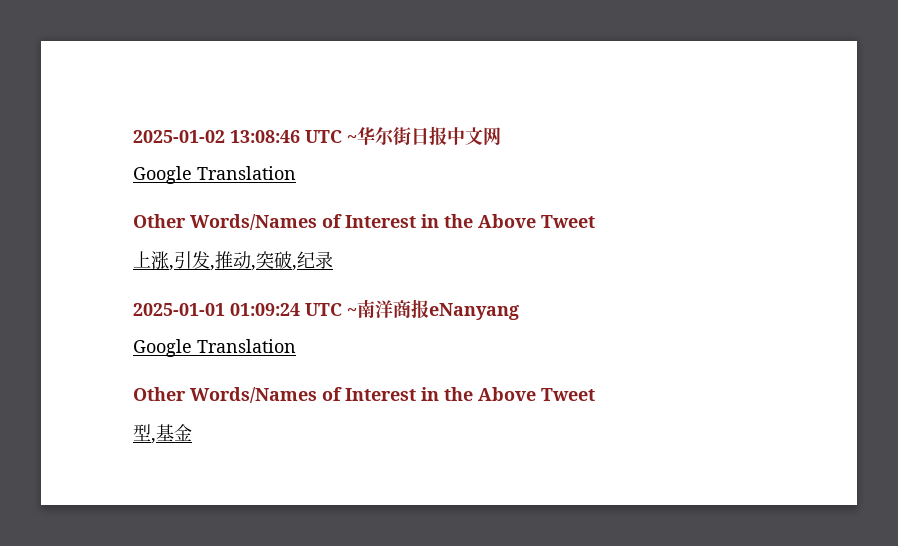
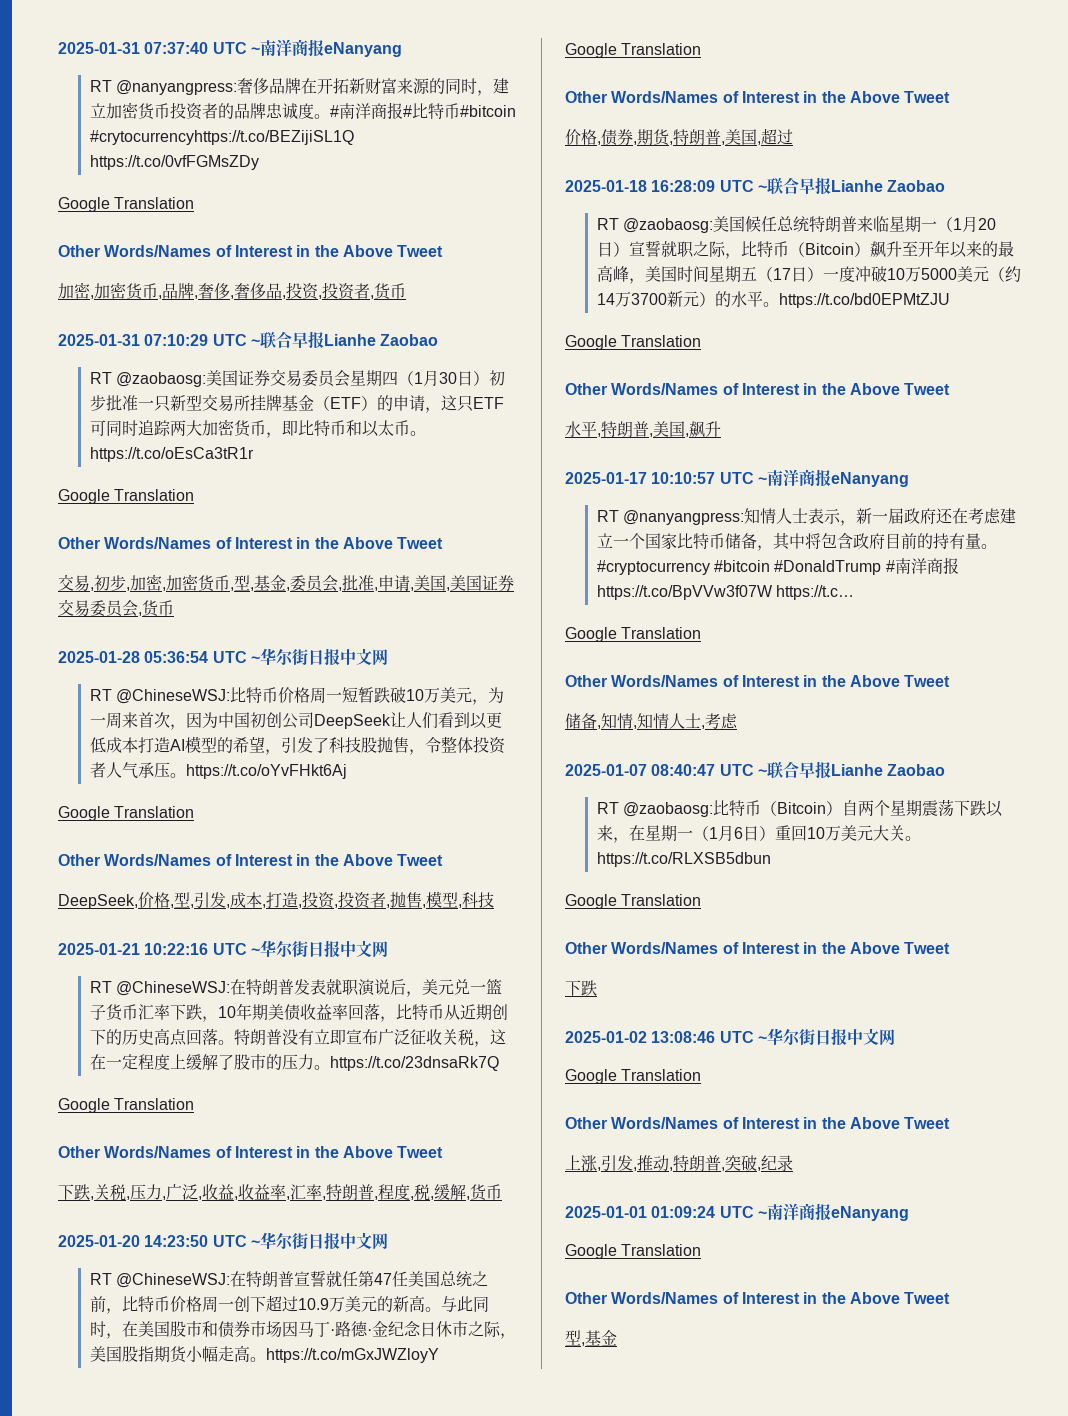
+ 2025-01-31 07:37:40 UTC ~南洋商报eNanyang
+ RT @nanyangpress:奢侈品牌在开拓新财富来源的同时，建立加密货币投资者的品牌忠诚度。#南洋商报#比特币#bitcoin #crytocurrencyhttps://t.co/BEZijiSL1Q https://t.co/0vfFGMsZDy
+ Google Translation
+ Other Words/Names of Interest in the Above Tweet
+ 加密,加密货币,品牌,奢侈,奢侈品,投资,投资者,货币
+ 2025-01-31 07:10:29 UTC ~联合早报Lianhe Zaobao
+ RT @zaobaosg:美国证券交易委员会星期四（1月30日）初步批准一只新型交易所挂牌基金（ETF）的申请，这只ETF可同时追踪两大加密货币，即比特币和以太币。https://t.co/oEsCa3tR1r
+ Google Translation
+ Other Words/Names of Interest in the Above Tweet
+ 交易,初步,加密,加密货币,型,基金,委员会,批准,申请,美国,美国证券交易委员会,货币
+ 2025-01-28 05:36:54 UTC ~华尔街日报中文网
+ RT @ChineseWSJ:比特币价格周一短暂跌破10万美元，为一周来首次，因为中国初创公司DeepSeek让人们看到以更低成本打造AI模型的希望，引发了科技股抛售，令整体投资者人气承压。https://t.co/oYvFHkt6Aj
+ Google Translation
+ Other Words/Names of Interest in the Above Tweet
+ DeepSeek,价格,型,引发,成本,打造,投资,投资者,抛售,模型,科技
+ 2025-01-21 10:22:16 UTC ~华尔街日报中文网
+ RT @ChineseWSJ:在特朗普发表就职演说后，美元兑一篮子货币汇率下跌，10年期美债收益率回落，比特币从近期创下的历史高点回落。特朗普没有立即宣布广泛征收关税，这在一定程度上缓解了股市的压力。https://t.co/23dnsaRk7Q
+ Google Translation
+ Other Words/Names of Interest in the Above Tweet
+ 下跌,关税,压力,广泛,收益,收益率,汇率,特朗普,程度,税,缓解,货币
+ 2025-01-20 14:23:50 UTC ~华尔街日报中文网
+ RT @ChineseWSJ:在特朗普宣誓就任第47任美国总统之前，比特币价格周一创下超过10.9万美元的新高。与此同时，在美国股市和债券市场因马丁·路德·金纪念日休市之际，美国股指期货小幅走高。https://t.co/mGxJWZloyY
+ Google Translation
+ Other Words/Names of Interest in the Above Tweet
+ 价格,债券,期货,特朗普,美国,超过
+ 2025-01-18 16:28:09 UTC ~联合早报Lianhe Zaobao
+ RT @zaobaosg:美国候任总统特朗普来临星期一（1月20日）宣誓就职之际，比特币（Bitcoin）飙升至开年以来的最高峰，美国时间星期五（17日）一度冲破10万5000美元（约14万3700新元）的水平。https://t.co/bd0EPMtZJU
+ Google Translation
+ Other Words/Names of Interest in the Above Tweet
+ 水平,特朗普,美国,飙升
+ 2025-01-17 10:10:57 UTC ~南洋商报eNanyang
+ RT @nanyangpress:知情人士表示，新一届政府还在考虑建立一个国家比特币储备，其中将包含政府目前的持有量。#cryptocurrency #bitcoin #DonaldTrump #南洋商报https://t.co/BpVVw3f07W https://t.c…
+ Google Translation
+ Other Words/Names of Interest in the Above Tweet
+ 储备,知情,知情人士,考虑
+ 2025-01-07 08:40:47 UTC ~联合早报Lianhe Zaobao
+ RT @zaobaosg:比特币（Bitcoin）自两个星期震荡下跌以来，在星期一（1月6日）重回10万美元大关。https://t.co/RLXSB5dbun
+ Google Translation
+ Other Words/Names of Interest in the Above Tweet
+ 下跌
- 上涨,引发,推动,突破,纪录
+ 上涨,引发,推动,特朗普,突破,纪录

